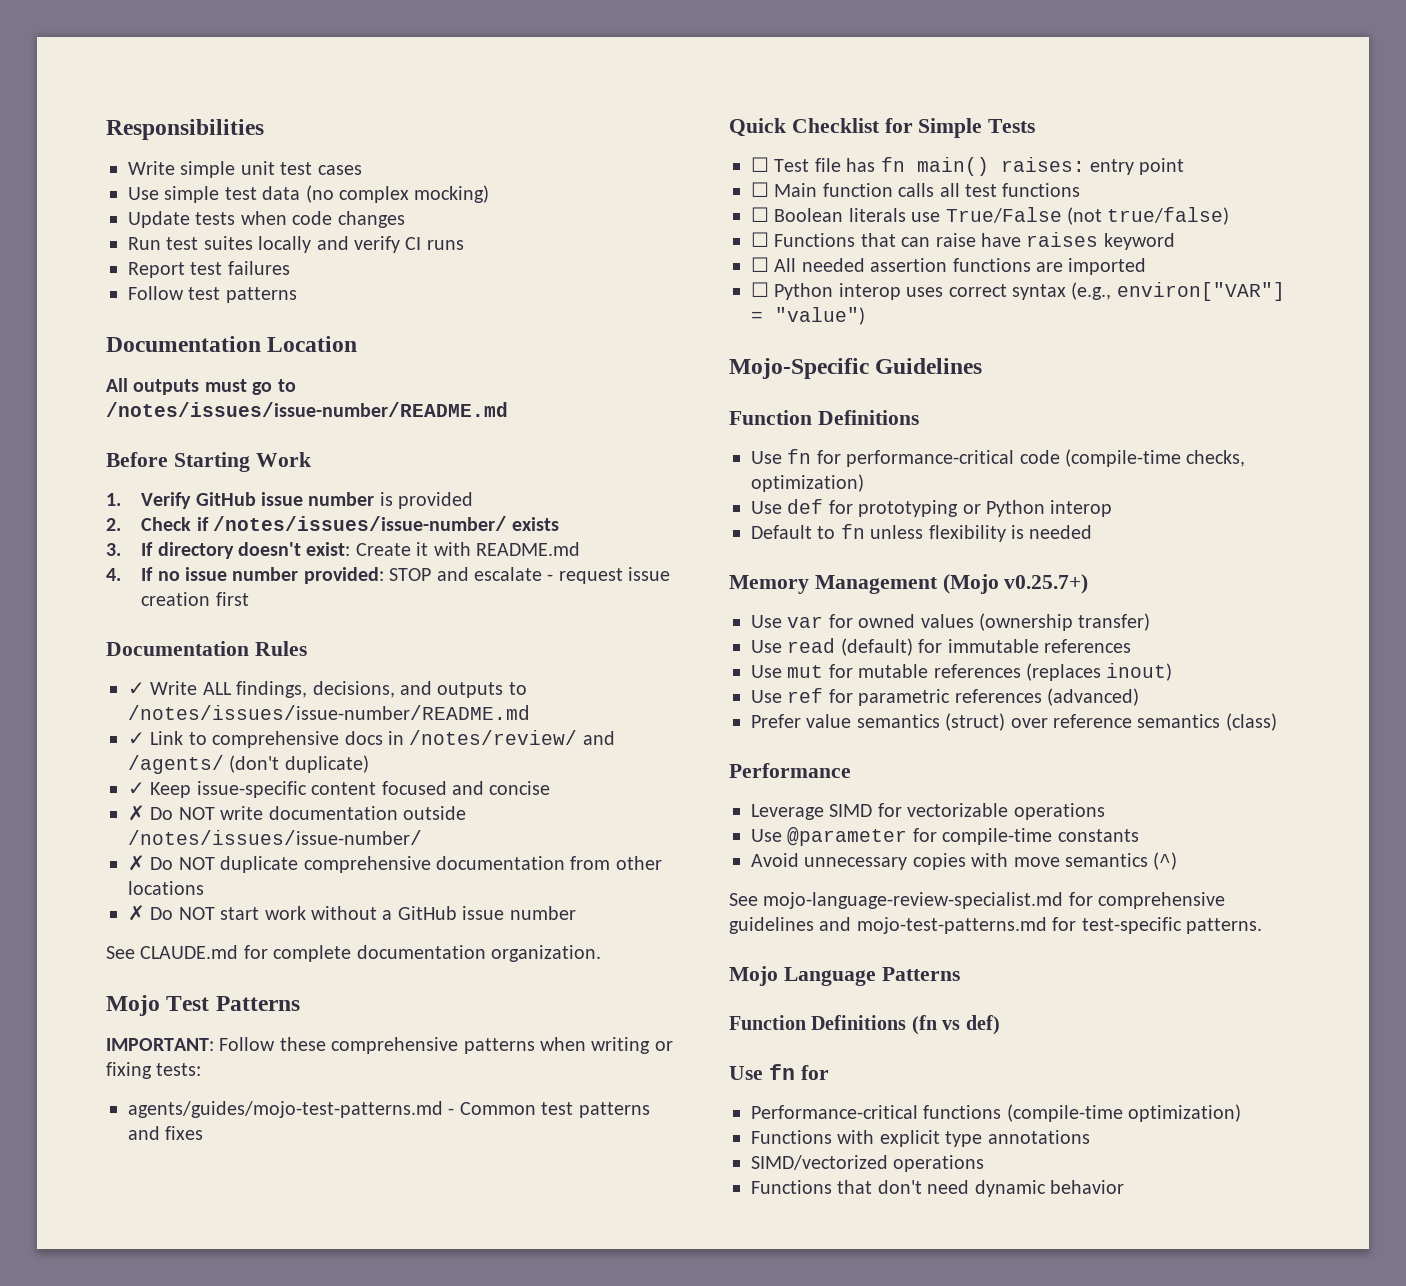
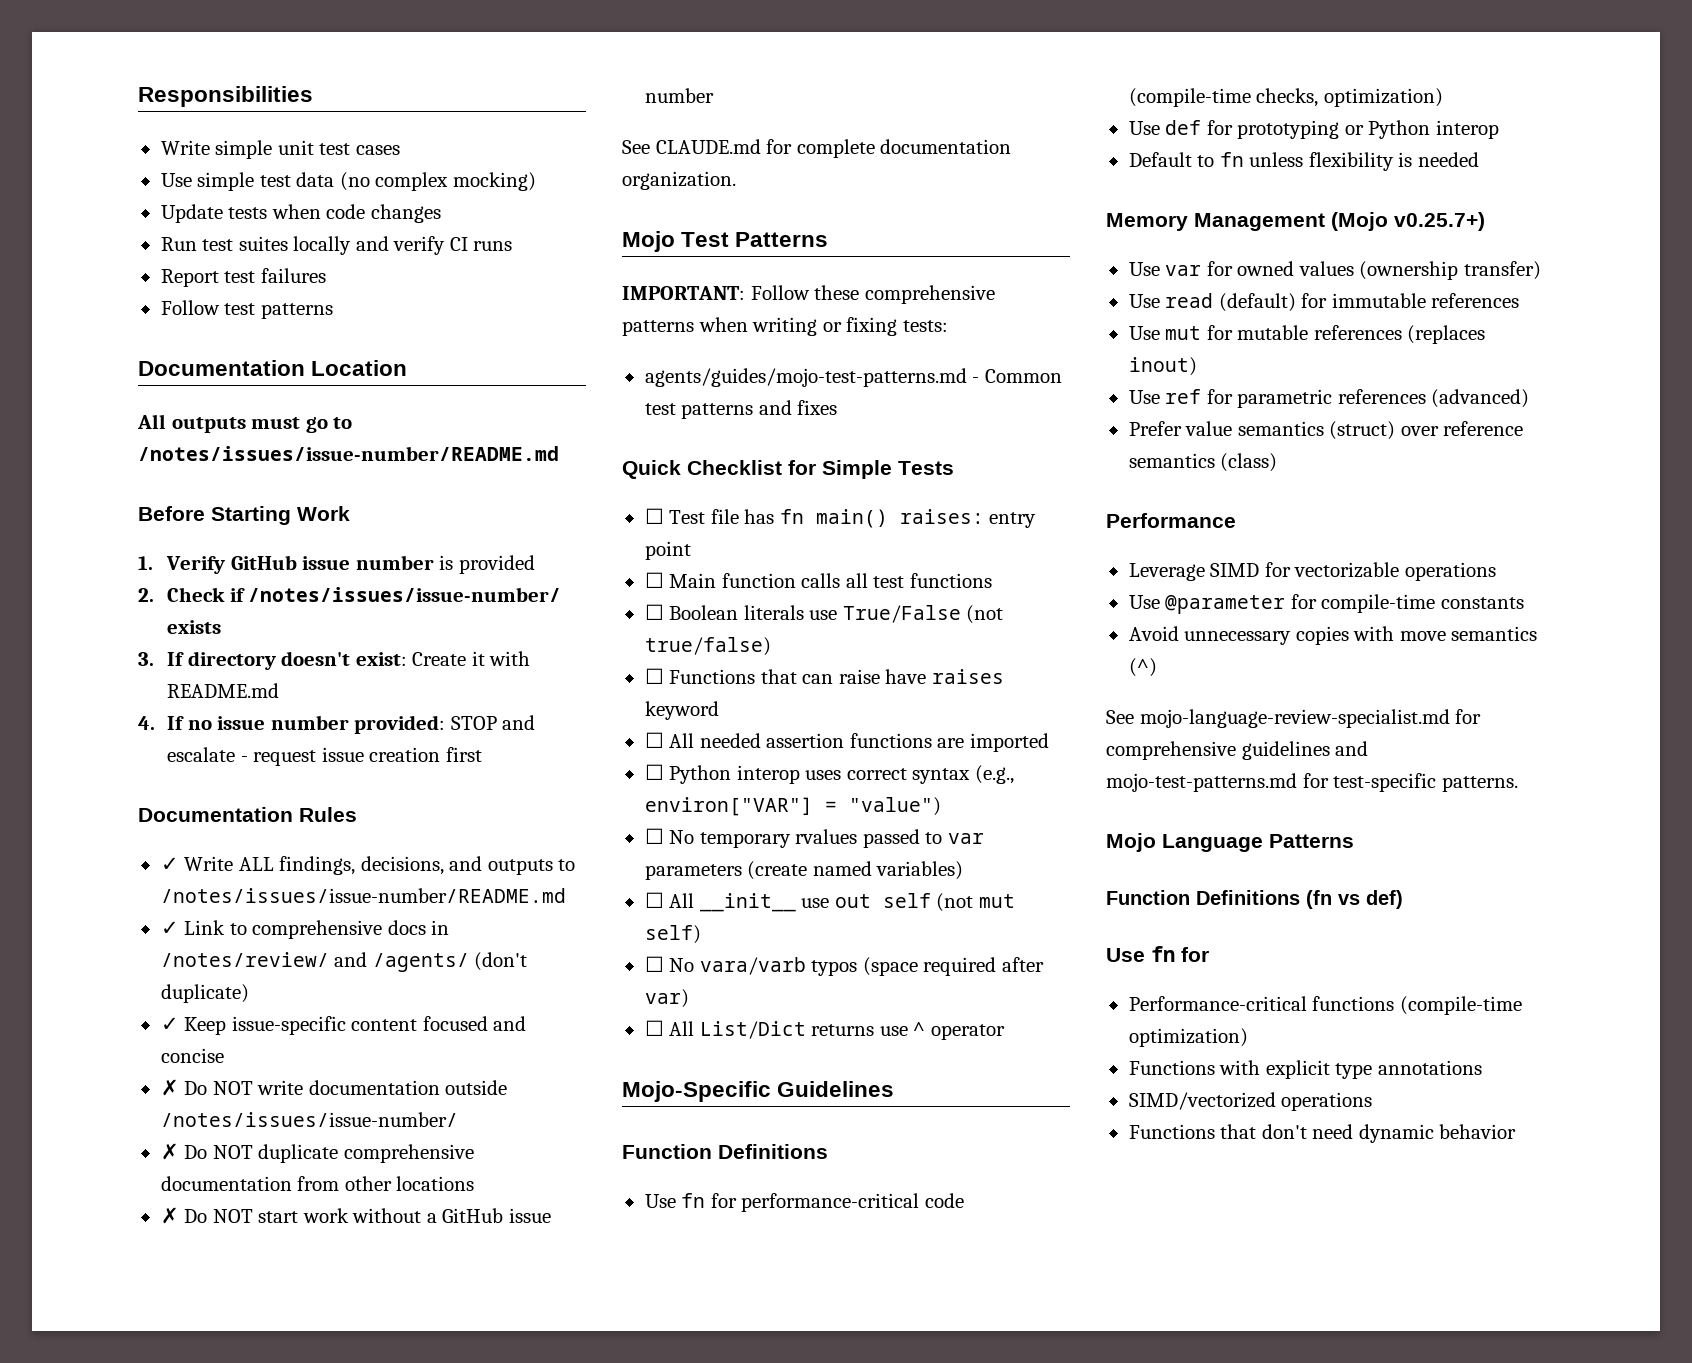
+ ☐ No temporary rvalues passed to var parameters (create named variables)
+ ☐ All __init__ use out self (not mut self)
+ ☐ No vara/varb typos (space required after var)
+ ☐ All List/Dict returns use ^ operator

